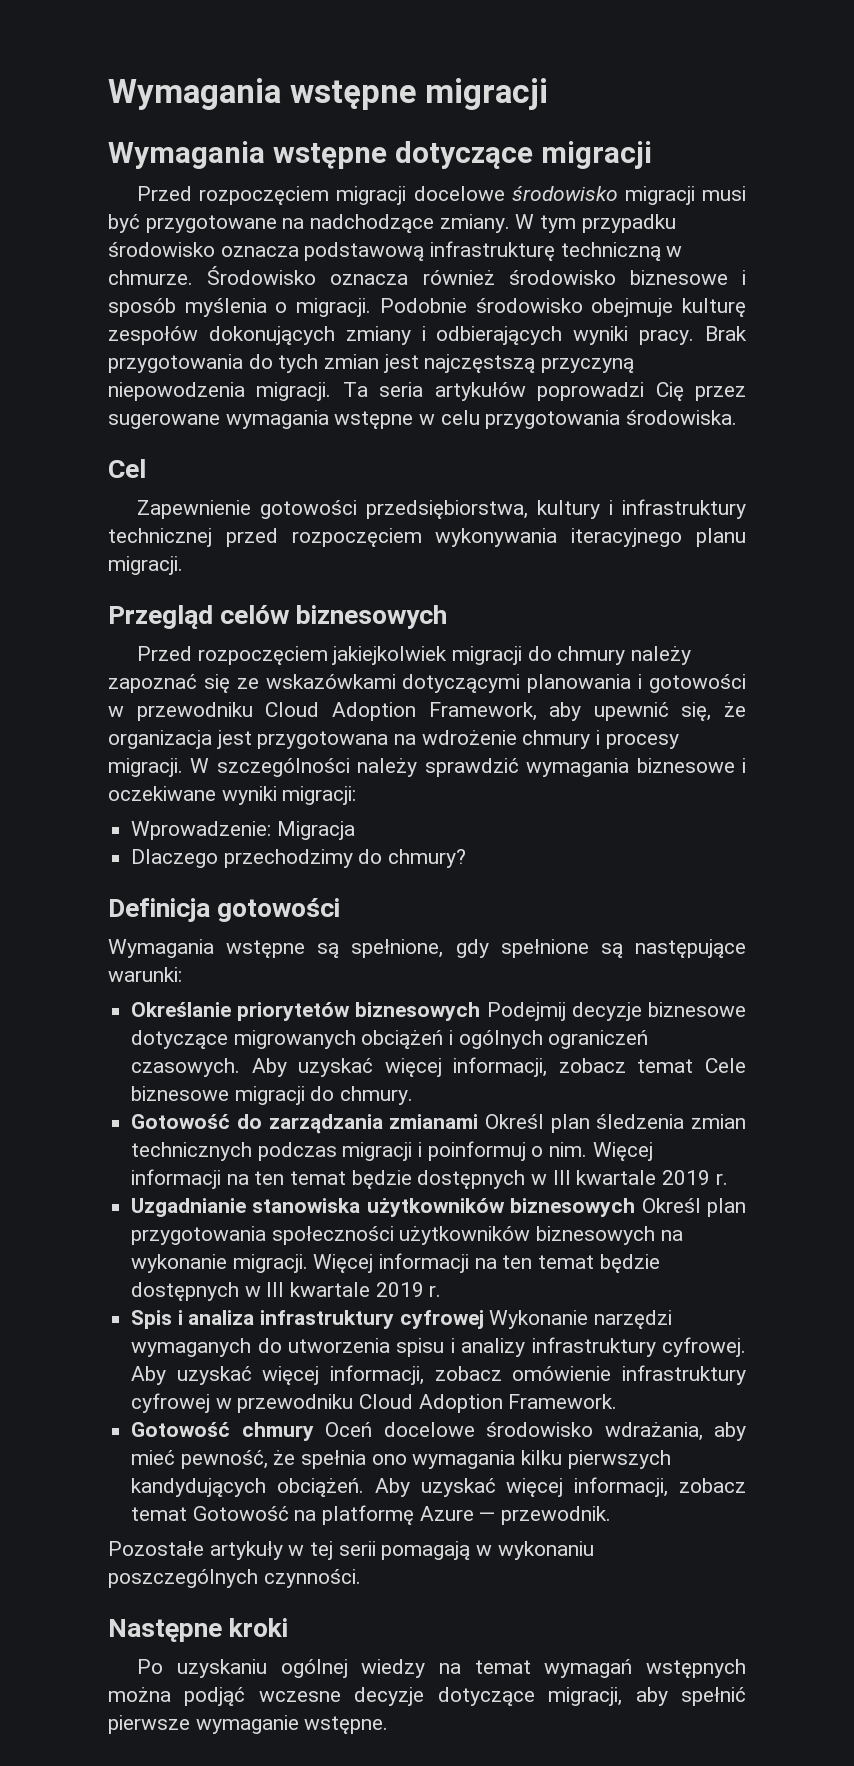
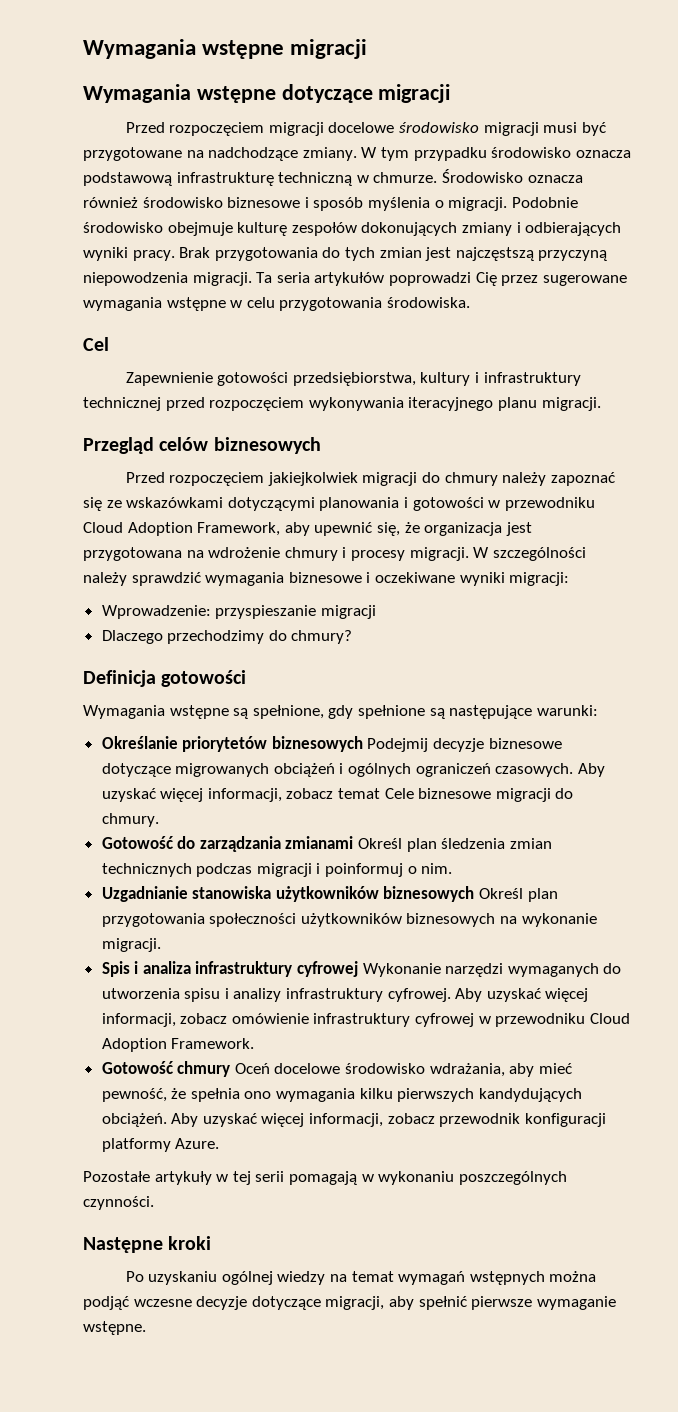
- Wprowadzenie: Migracja
+ Wprowadzenie: przyspieszanie migracji
- Gotowość do zarządzania zmianami Określ plan śledzenia zmian technicznych podczas migracji i poinformuj o nim. Więcej informacji na ten temat będzie dostępnych w III kwartale 2019 r.
+ Gotowość do zarządzania zmianami Określ plan śledzenia zmian technicznych podczas migracji i poinformuj o nim.
- Uzgadnianie stanowiska użytkowników biznesowych Określ plan przygotowania społeczności użytkowników biznesowych na wykonanie migracji. Więcej informacji na ten temat będzie dostępnych w III kwartale 2019 r.
+ Uzgadnianie stanowiska użytkowników biznesowych Określ plan przygotowania społeczności użytkowników biznesowych na wykonanie migracji.
- Aby uzyskać więcej informacji, zobacz temat Gotowość na platformę Azure — przewodnik.
+ Aby uzyskać więcej informacji, zobacz przewodnik konfiguracji platformy Azure.

